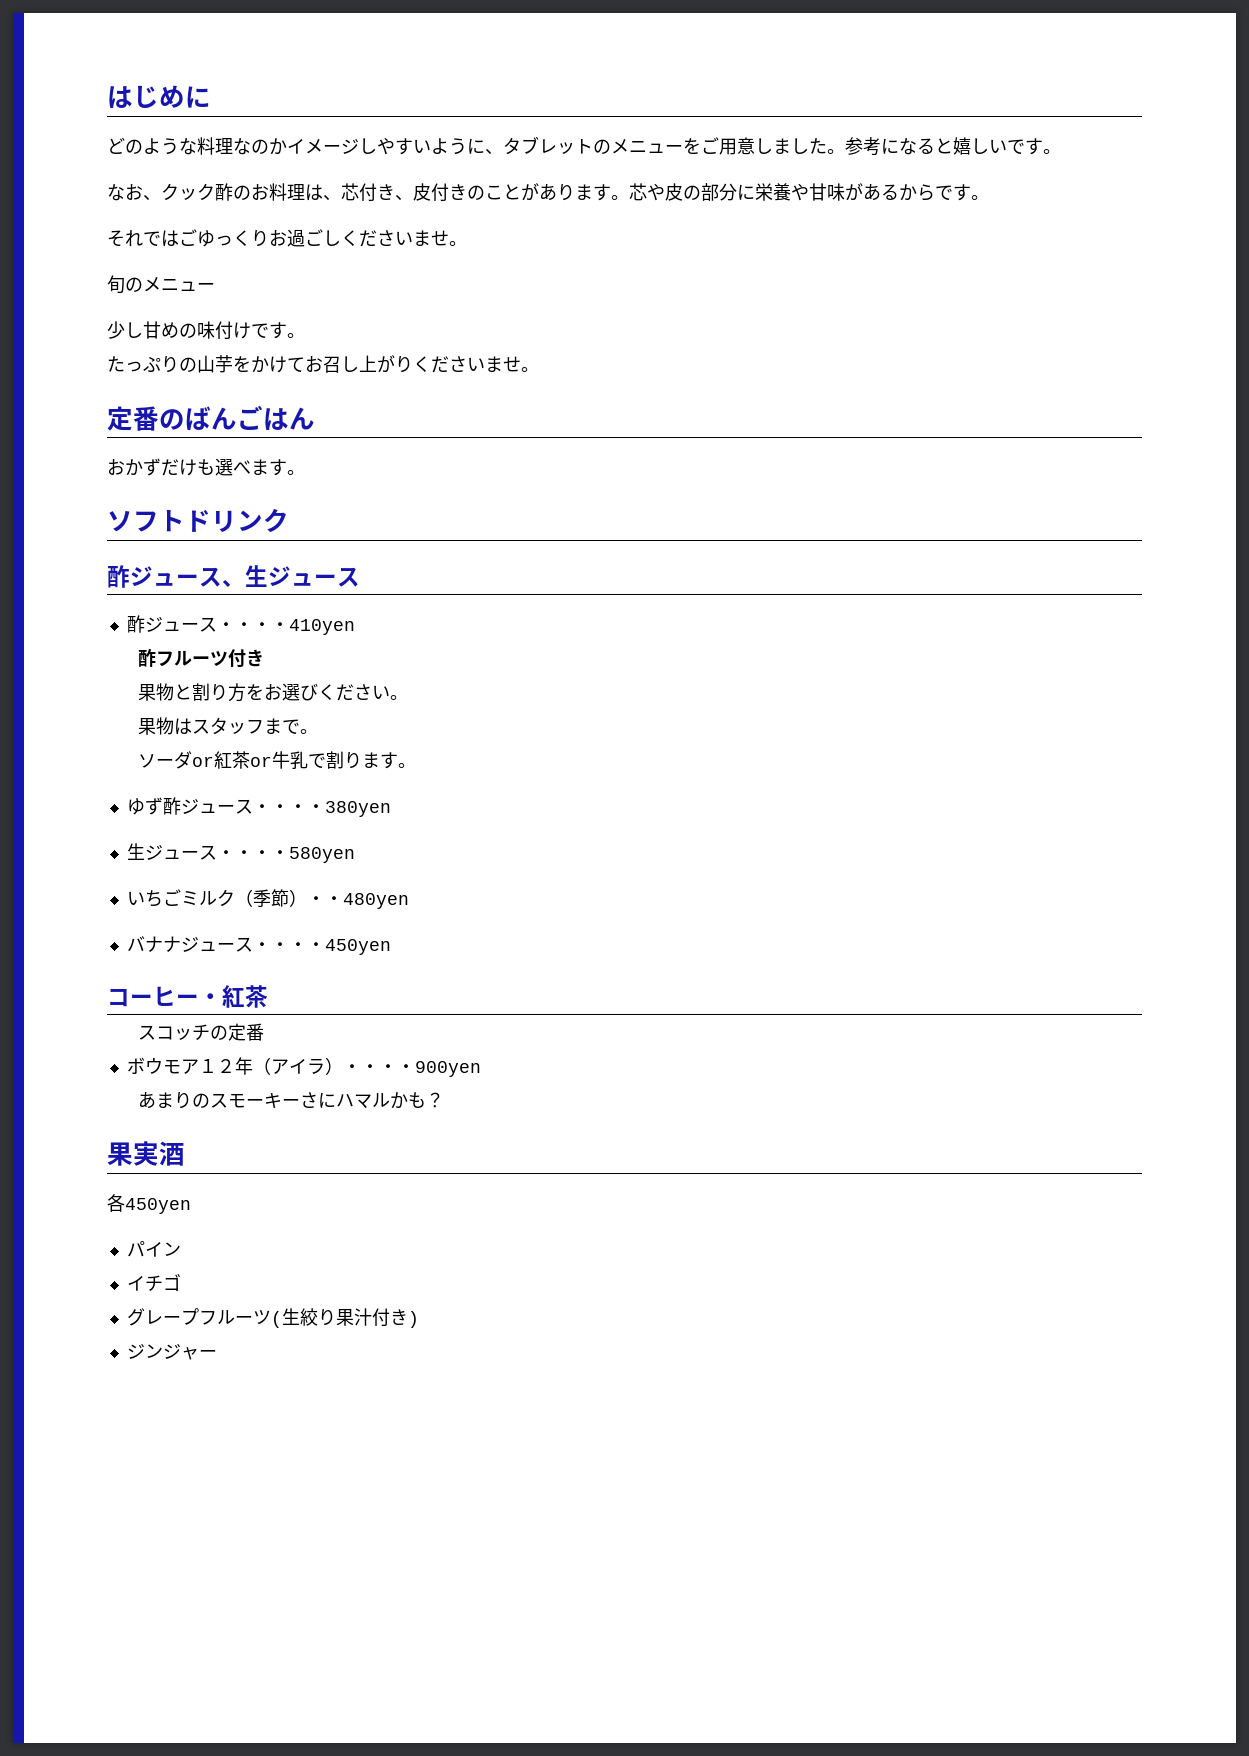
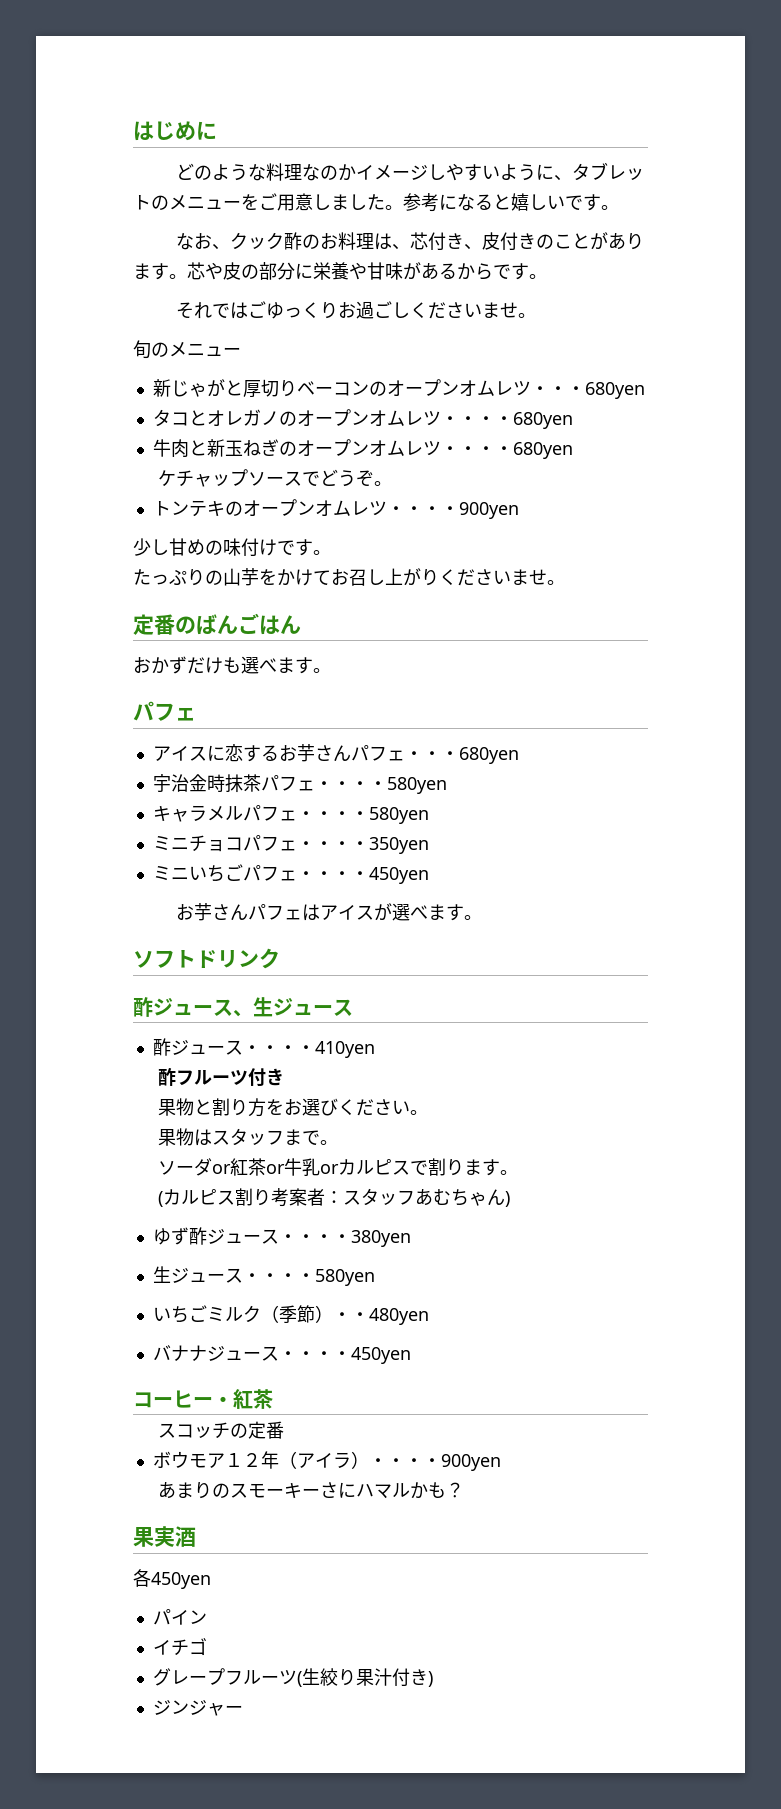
+ 新じゃがと厚切りベーコンのオープンオムレツ・・・680yen
+ タコとオレガノのオープンオムレツ・・・・680yen
+ 牛肉と新玉ねぎのオープンオムレツ・・・・680yen
+ ケチャップソースでどうぞ。
+ トンテキのオープンオムレツ・・・・900yen
  おかずだけも選べます。
+ パフェ
+ アイスに恋するお芋さんパフェ・・・680yen
+ 宇治金時抹茶パフェ・・・・580yen
+ キャラメルパフェ・・・・580yen
+ ミニチョコパフェ・・・・350yen
+ ミニいちごパフェ・・・・450yen
+ お芋さんパフェはアイスが選べます。
- ソーダor紅茶or牛乳で割ります。
+ ソーダor紅茶or牛乳orカルピスで割ります。
+ (カルピス割り考案者：スタッフあむちゃん)

